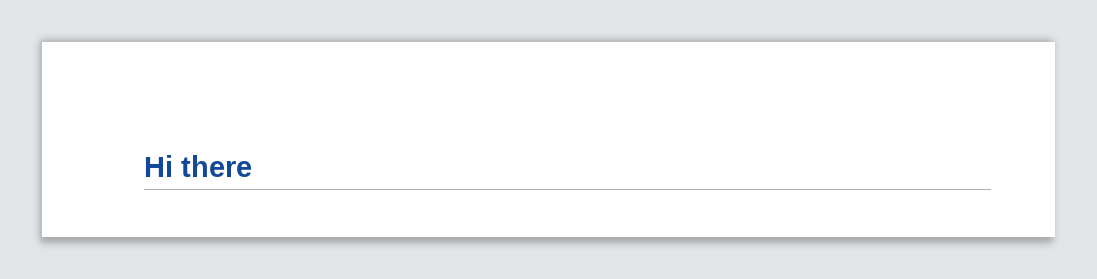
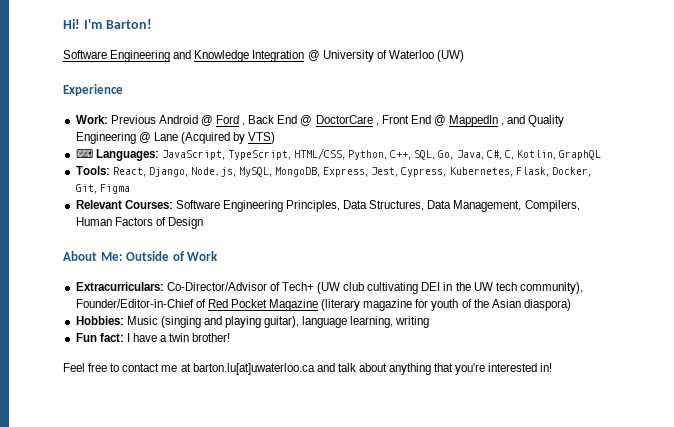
- Hi there
+ Hi! I'm Barton!
+ Software Engineering and Knowledge Integration @ University of Waterloo (UW)
+ Experience
+ Work: Previous Android @ Ford , Back End @ DoctorCare , Front End @ MappedIn , and Quality Engineering @ Lane (Acquired by VTS)
+ ⌨ Languages: JavaScript, TypeScript, HTML/CSS, Python, C++, SQL, Go, Java, C#, C, Kotlin, GraphQL
+ Tools: React, Django, Node.js, MySQL, MongoDB, Express, Jest, Cypress, Kubernetes, Flask, Docker, Git, Figma
+ Relevant Courses: Software Engineering Principles, Data Structures, Data Management, Compilers, Human Factors of Design
+ About Me: Outside of Work
+ Extracurriculars: Co-Director/Advisor of Tech+ (UW club cultivating DEI in the UW tech community), Founder/Editor-in-Chief of Red Pocket Magazine (literary magazine for youth of the Asian diaspora)
+ Hobbies: Music (singing and playing guitar), language learning, writing
+ Fun fact: I have a twin brother!
+ Feel free to contact me at barton.lu[at]uwaterloo.ca and talk about anything that you're interested in!

